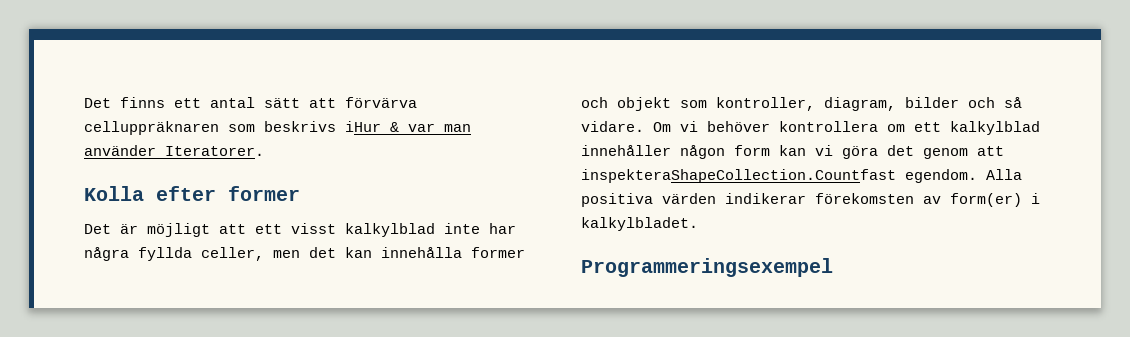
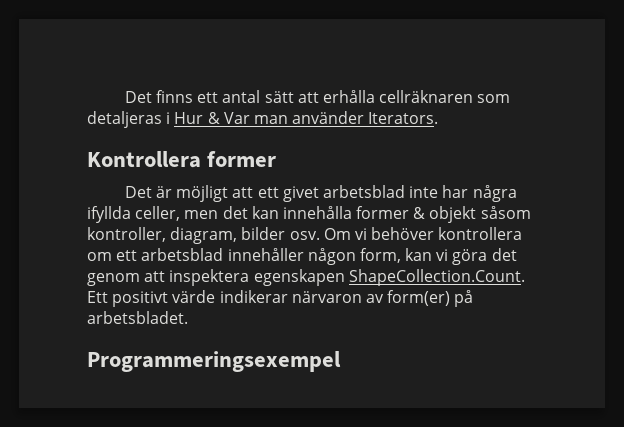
- Det finns ett antal sätt att förvärva celluppräknaren som beskrivs iHur & var man använder Iteratorer.
- Kolla efter former
+ Det finns ett antal sätt att erhålla cellräknaren som detaljeras i Hur & Var man använder Iterators.
+ Kontrollera former
- Det är möjligt att ett visst kalkylblad inte har några fyllda celler, men det kan innehålla former och objekt som kontroller, diagram, bilder och så vidare.
+ Det är möjligt att ett givet arbetsblad inte har några ifyllda celler, men det kan innehålla former & objekt såsom kontroller, diagram, bilder osv.
- Om vi behöver kontrollera om ett kalkylblad innehåller någon form kan vi göra det genom att inspekteraShapeCollection.Countfast egendom. Alla positiva värden indikerar förekomsten av form(er) i kalkylbladet.
+ Om vi behöver kontrollera om ett arbetsblad innehåller någon form, kan vi göra det genom att inspektera egenskapen ShapeCollection.Count. Ett positivt värde indikerar närvaron av form(er) på arbetsbladet.

